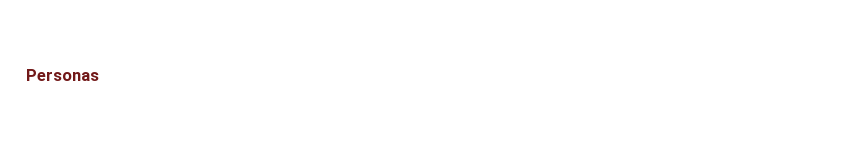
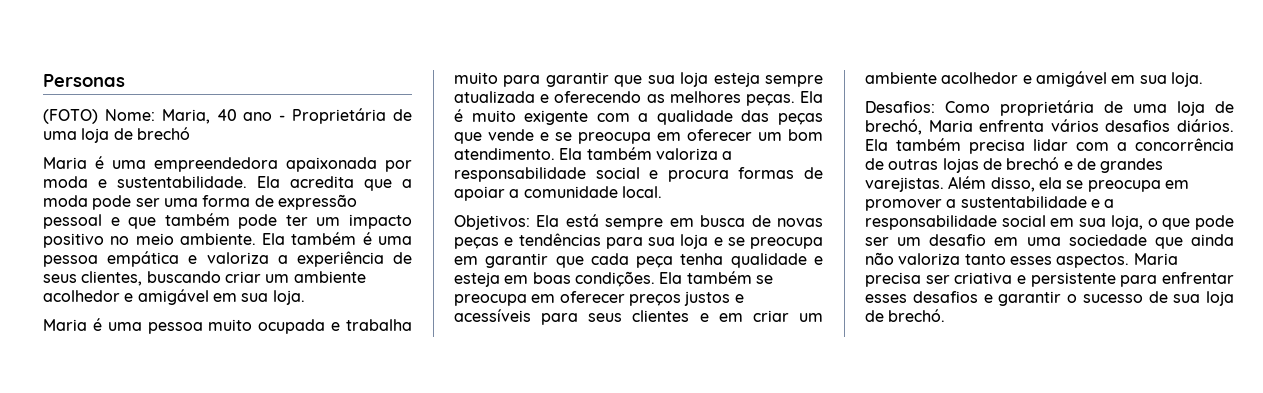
+ (FOTO) Nome: Maria, 40 ano - Proprietária de uma loja de brechó
+ Maria é uma empreendedora apaixonada por moda e sustentabilidade. Ela acredita que a moda pode ser uma forma de expressão pessoal e que também pode ter um impacto positivo no meio ambiente. Ela também é uma pessoa empática e valoriza a experiência de seus clientes, buscando criar um ambiente acolhedor e amigável em sua loja.
+ Maria é uma pessoa muito ocupada e trabalha muito para garantir que sua loja esteja sempre atualizada e oferecendo as melhores peças. Ela é muito exigente com a qualidade das peças que vende e se preocupa em oferecer um bom atendimento. Ela também valoriza a responsabilidade social e procura formas de apoiar a comunidade local.
+ Objetivos: Ela está sempre em busca de novas peças e tendências para sua loja e se preocupa em garantir que cada peça tenha qualidade e esteja em boas condições. Ela também se preocupa em oferecer preços justos e acessíveis para seus clientes e em criar um ambiente acolhedor e amigável em sua loja.
+ Desafios: Como proprietária de uma loja de brechó, Maria enfrenta vários desafios diários. Ela também precisa lidar com a concorrência de outras lojas de brechó e de grandes varejistas. Além disso, ela se preocupa em promover a sustentabilidade e a responsabilidade social em sua loja, o que pode ser um desafio em uma sociedade que ainda não valoriza tanto esses aspectos. Maria precisa ser criativa e persistente para enfrentar esses desafios e garantir o sucesso de sua loja de brechó.

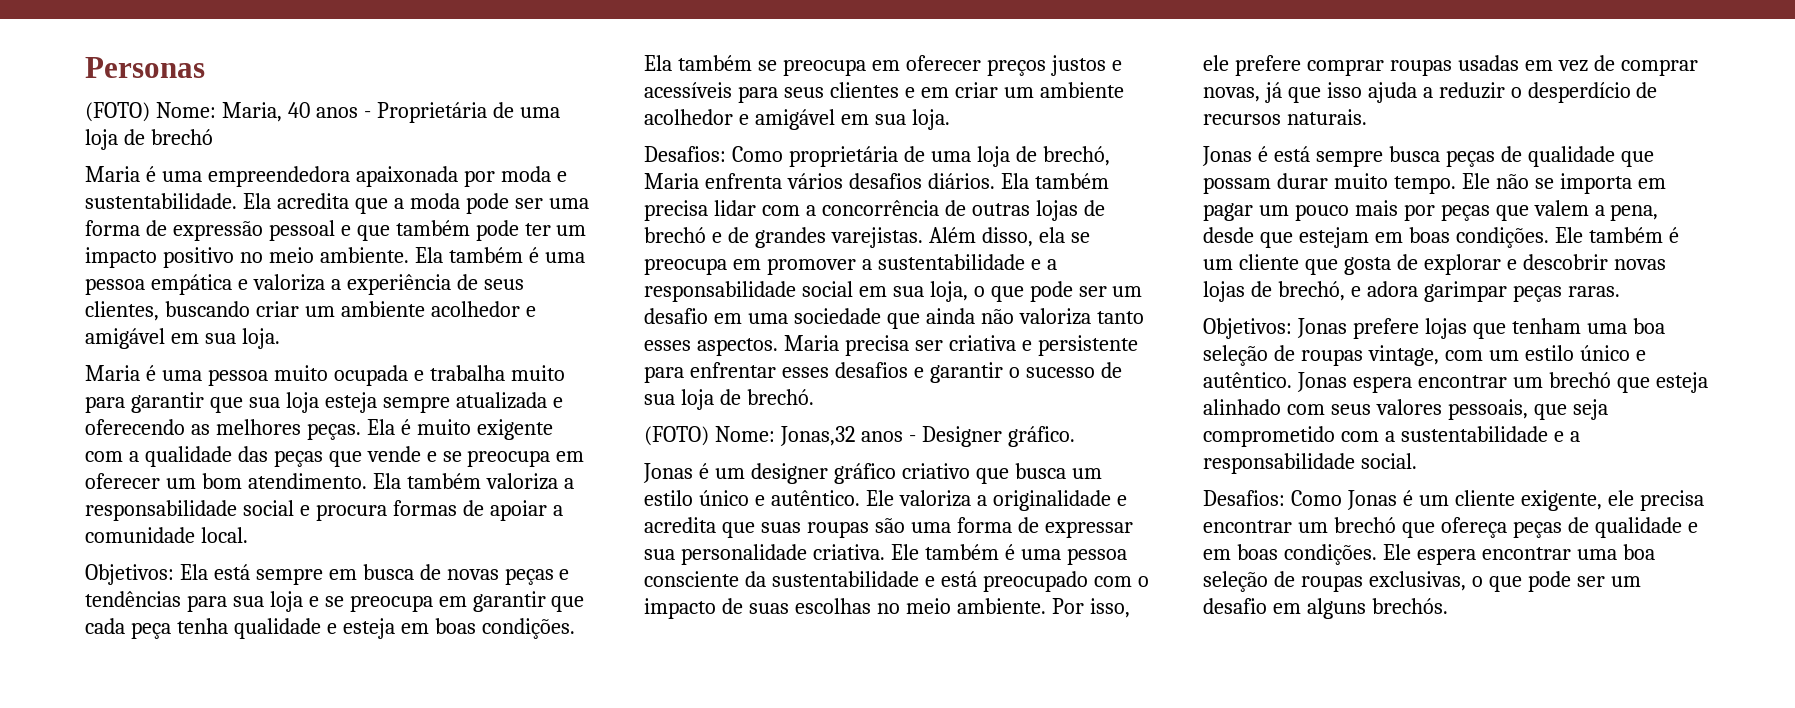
- (FOTO) Nome: Maria, 40 ano - Proprietária de uma loja de brechó
+ (FOTO) Nome: Maria, 40 anos - Proprietária de uma loja de brechó
+ (FOTO) Nome: Jonas,32 anos - Designer gráfico.
+ Jonas é um designer gráfico criativo que busca um estilo único e autêntico. Ele valoriza a originalidade e acredita que suas roupas são uma forma de expressar sua personalidade criativa. Ele também é uma pessoa consciente da sustentabilidade e está preocupado com o impacto de suas escolhas no meio ambiente. Por isso, ele prefere comprar roupas usadas em vez de comprar novas, já que isso ajuda a reduzir o desperdício de recursos naturais.
+ Jonas é está sempre busca peças de qualidade que possam durar muito tempo. Ele não se importa em pagar um pouco mais por peças que valem a pena, desde que estejam em boas condições. Ele também é um cliente que gosta de explorar e descobrir novas lojas de brechó, e adora garimpar peças raras.
+ Objetivos: Jonas prefere lojas que tenham uma boa seleção de roupas vintage, com um estilo único e autêntico. Jonas espera encontrar um brechó que esteja alinhado com seus valores pessoais, que seja comprometido com a sustentabilidade e a responsabilidade social.
+ Desafios: Como Jonas é um cliente exigente, ele precisa encontrar um brechó que ofereça peças de qualidade e em boas condições. Ele espera encontrar uma boa seleção de roupas exclusivas, o que pode ser um desafio em alguns brechós.

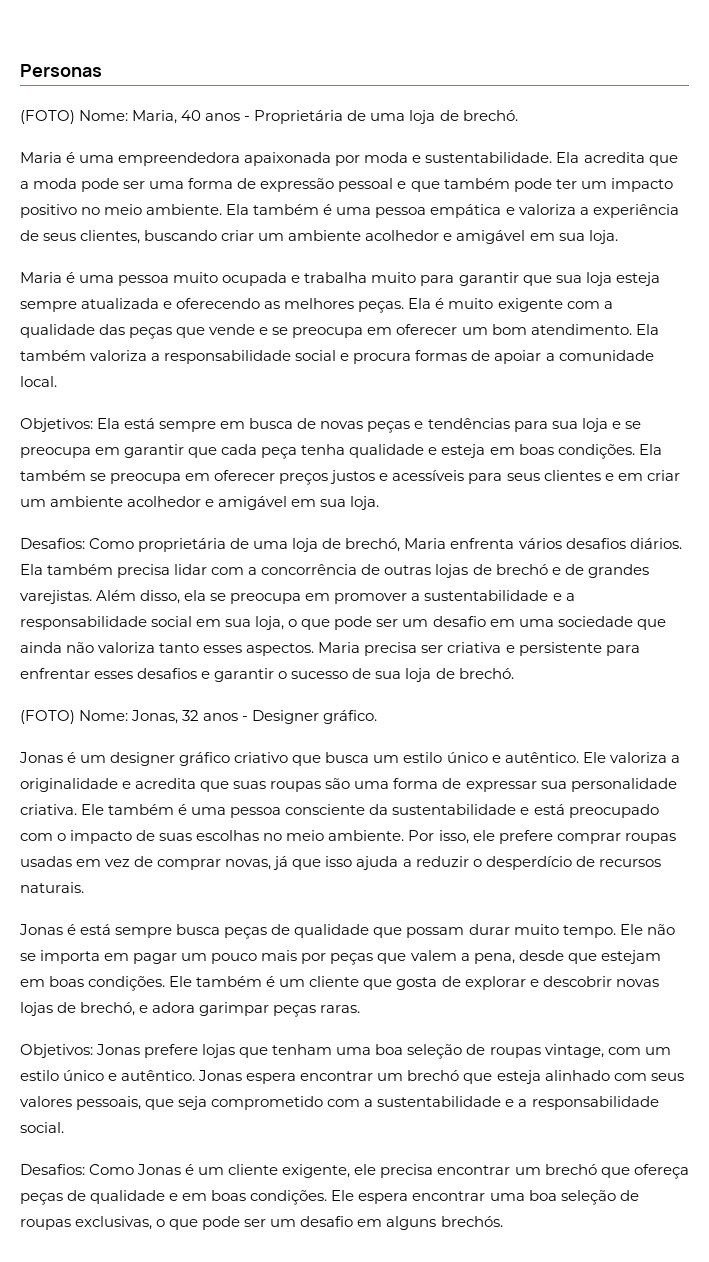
- (FOTO) Nome: Maria, 40 anos - Proprietária de uma loja de brechó
+ (FOTO) Nome: Maria, 40 anos - Proprietária de uma loja de brechó.
- (FOTO) Nome: Jonas,32 anos - Designer gráfico.
+ (FOTO) Nome: Jonas, 32 anos - Designer gráfico.

